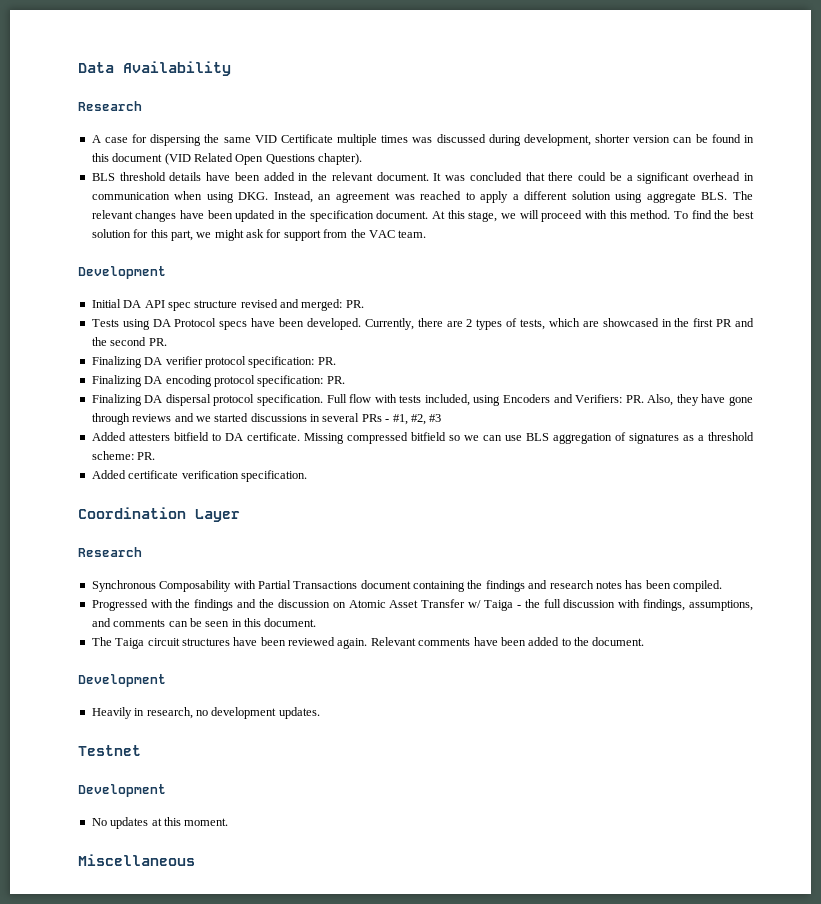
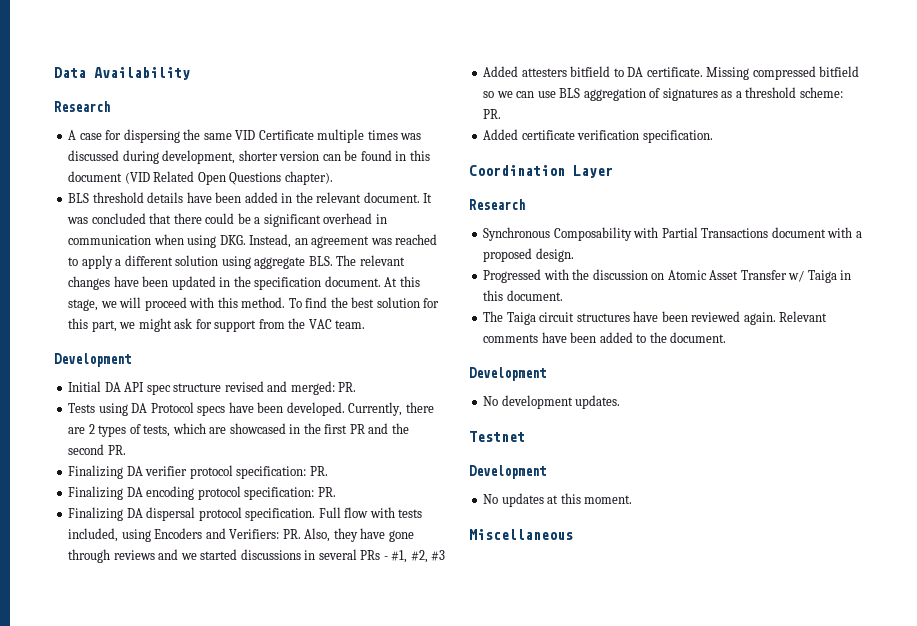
- Synchronous Composability with Partial Transactions document containing the findings and research notes has been compiled.
+ Synchronous Composability with Partial Transactions document with a proposed design.
- Progressed with the findings and the discussion on Atomic Asset Transfer w/ Taiga - the full discussion with findings, assumptions, and comments can be seen in this document.
+ Progressed with the discussion on Atomic Asset Transfer w/ Taiga in this document.
- Heavily in research, no development updates.
+ No development updates.

